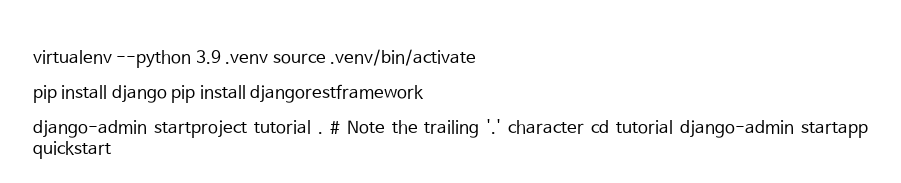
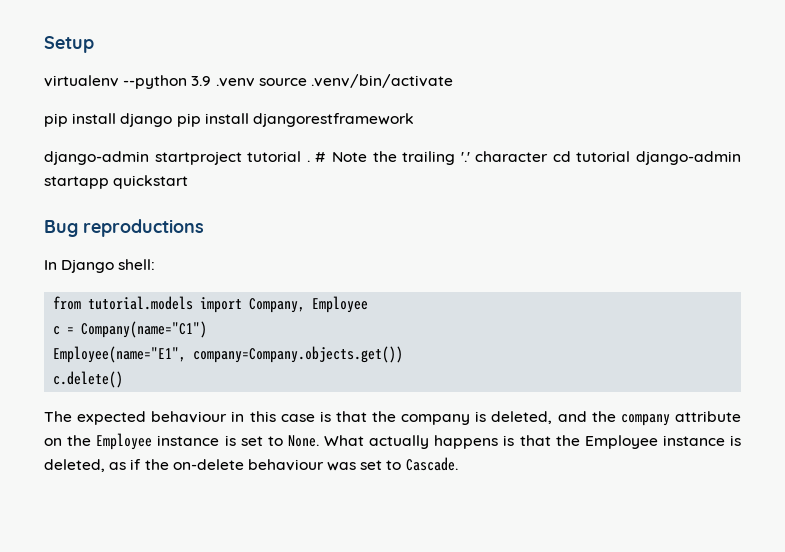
+ Setup
+ Bug reproductions
+ In Django shell:
+ from tutorial.models import Company, Employee
+ c = Company(name="C1")
+ Employee(name="E1", company=Company.objects.get())
+ c.delete()
+ The expected behaviour in this case is that the company is deleted, and the company attribute on the Employee instance is set to None. What actually happens is that the Employee instance is deleted, as if the on-delete behaviour was set to Cascade.

